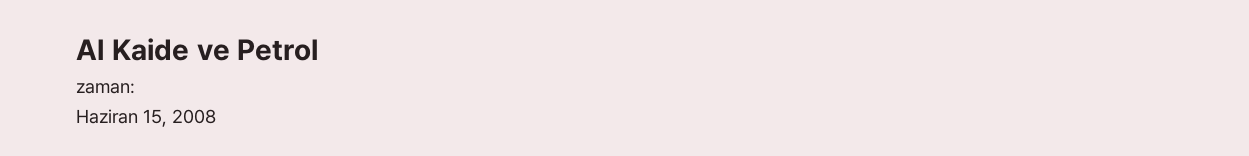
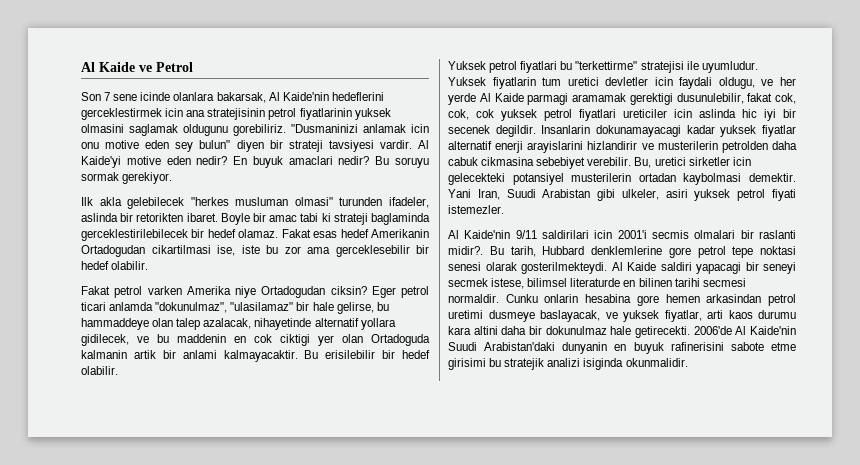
- zaman:
- Haziran 15, 2008
+ Son 7 sene icinde olanlara bakarsak, Al Kaide'nin hedeflerini gerceklestirmek icin ana stratejisinin petrol fiyatlarinin yuksek olmasini saglamak oldugunu gorebiliriz. "Dusmaninizi anlamak icin onu motive eden sey bulun" diyen bir strateji tavsiyesi vardir. Al Kaide'yi motive eden nedir? En buyuk amaclari nedir? Bu soruyu sormak gerekiyor.
+ Ilk akla gelebilecek "herkes musluman olmasi" turunden ifadeler, aslinda bir retorikten ibaret. Boyle bir amac tabi ki strateji baglaminda gerceklestirilebilecek bir hedef olamaz. Fakat esas hedef Amerikanin Ortadogudan cikartilmasi ise, iste bu zor ama gerceklesebilir bir hedef olabilir.
+ Fakat petrol varken Amerika niye Ortadogudan ciksin? Eger petrol ticari anlamda "dokunulmaz", "ulasilamaz" bir hale gelirse, bu hammaddeye olan talep azalacak, nihayetinde alternatif yollara gidilecek, ve bu maddenin en cok ciktigi yer olan Ortadoguda kalmanin artik bir anlami kalmayacaktir. Bu erisilebilir bir hedef olabilir.
+ Yuksek petrol fiyatlari bu "terkettirme" stratejisi ile uyumludur. Yuksek fiyatlarin tum uretici devletler icin faydali oldugu, ve her yerde Al Kaide parmagi aramamak gerektigi dusunulebilir, fakat cok, cok, cok yuksek petrol fiyatlari ureticiler icin aslinda hic iyi bir secenek degildir. Insanlarin dokunamayacagi kadar yuksek fiyatlar alternatif enerji arayislarini hizlandirir ve musterilerin petrolden daha cabuk cikmasina sebebiyet verebilir. Bu, uretici sirketler icin gelecekteki potansiyel musterilerin ortadan kaybolmasi demektir. Yani Iran, Suudi Arabistan gibi ulkeler, asiri yuksek petrol fiyati istemezler.
+ Al Kaide'nin 9/11 saldirilari icin 2001'i secmis olmalari bir raslanti midir?. Bu tarih, Hubbard denklemlerine gore petrol tepe noktasi senesi olarak gosterilmekteydi. Al Kaide saldiri yapacagi bir seneyi secmek istese, bilimsel literaturde en bilinen tarihi secmesi normaldir. Cunku onlarin hesabina gore hemen arkasindan petrol uretimi dusmeye baslayacak, ve yuksek fiyatlar, arti kaos durumu kara altini daha bir dokunulmaz hale getirecekti. 2006'de Al Kaide'nin Suudi Arabistan'daki dunyanin en buyuk rafinerisini sabote etme girisimi bu stratejik analizi isiginda okunmalidir.

